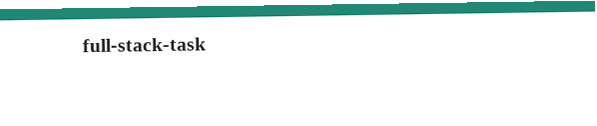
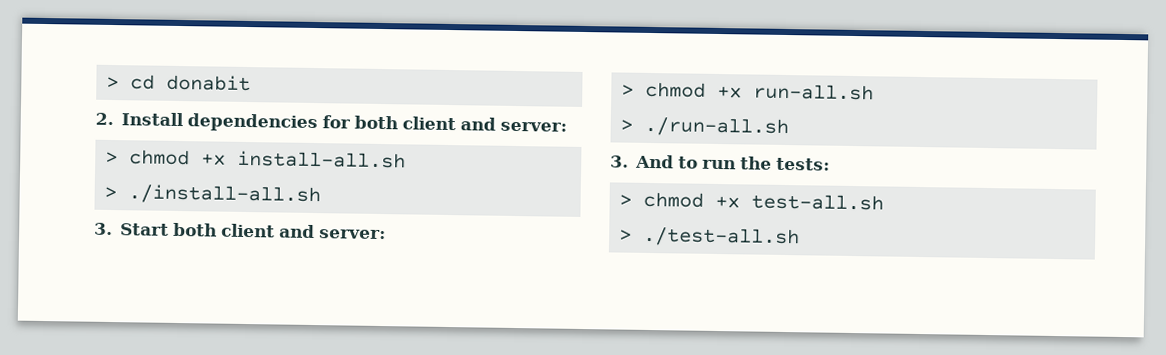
- full-stack-task
+ > cd donabit
+ 2. Install dependencies for both client and server:
+ > chmod +x install-all.sh
+ > ./install-all.sh
+ 3. Start both client and server:
+ > chmod +x run-all.sh
+ > ./run-all.sh
+ 3. And to run the tests:
+ > chmod +x test-all.sh
+ > ./test-all.sh

